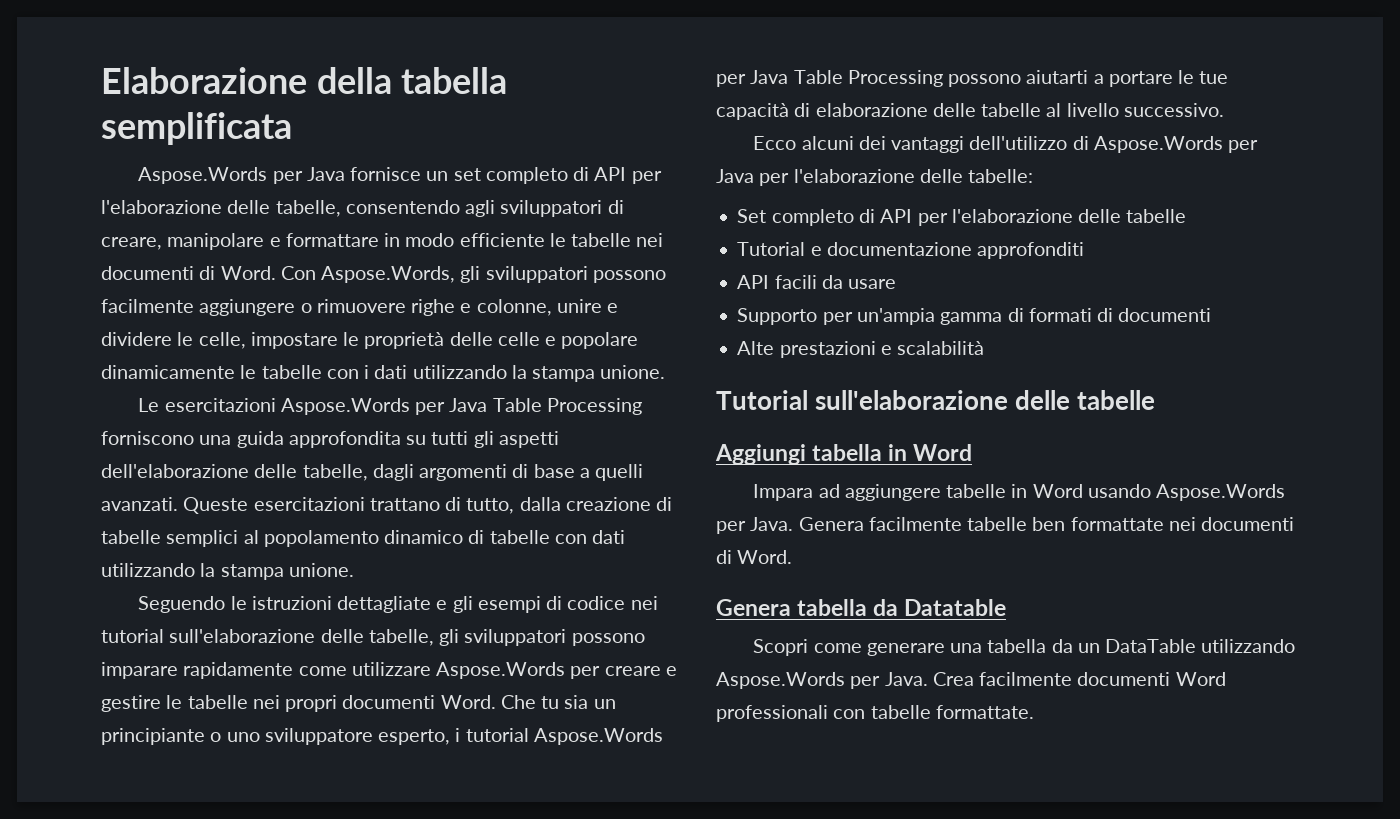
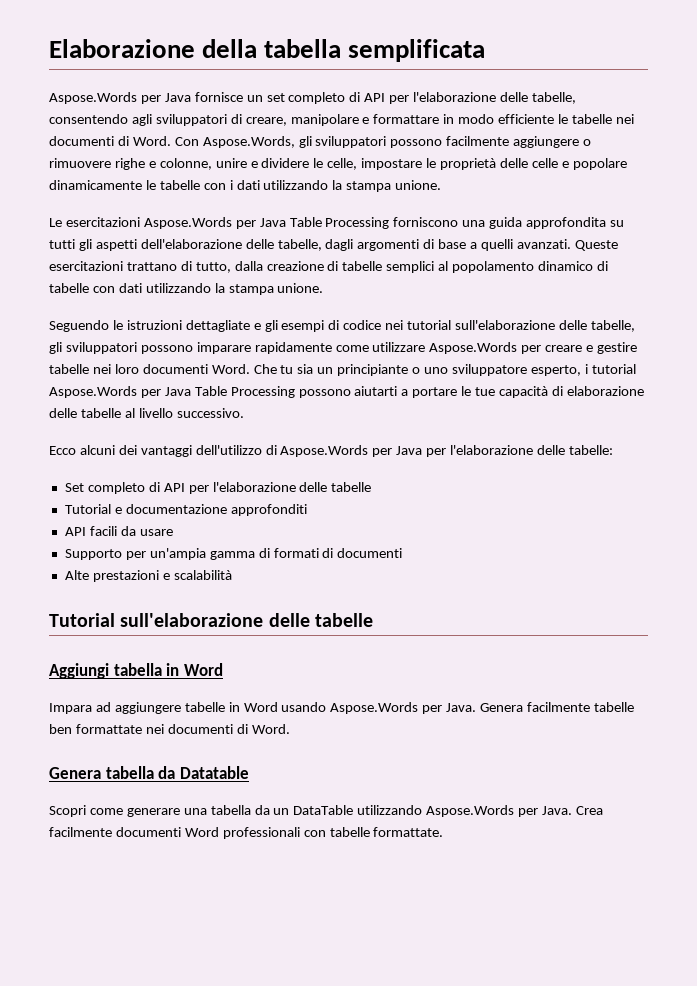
- Seguendo le istruzioni dettagliate e gli esempi di codice nei tutorial sull'elaborazione delle tabelle, gli sviluppatori possono imparare rapidamente come utilizzare Aspose.Words per creare e gestire le tabelle nei propri documenti Word.
+ Seguendo le istruzioni dettagliate e gli esempi di codice nei tutorial sull'elaborazione delle tabelle, gli sviluppatori possono imparare rapidamente come utilizzare Aspose.Words per creare e gestire tabelle nei loro documenti Word.

